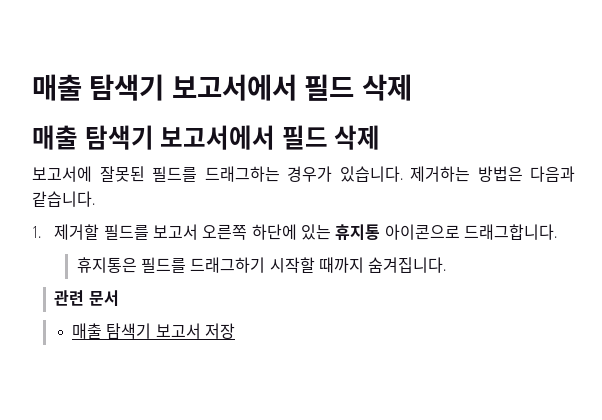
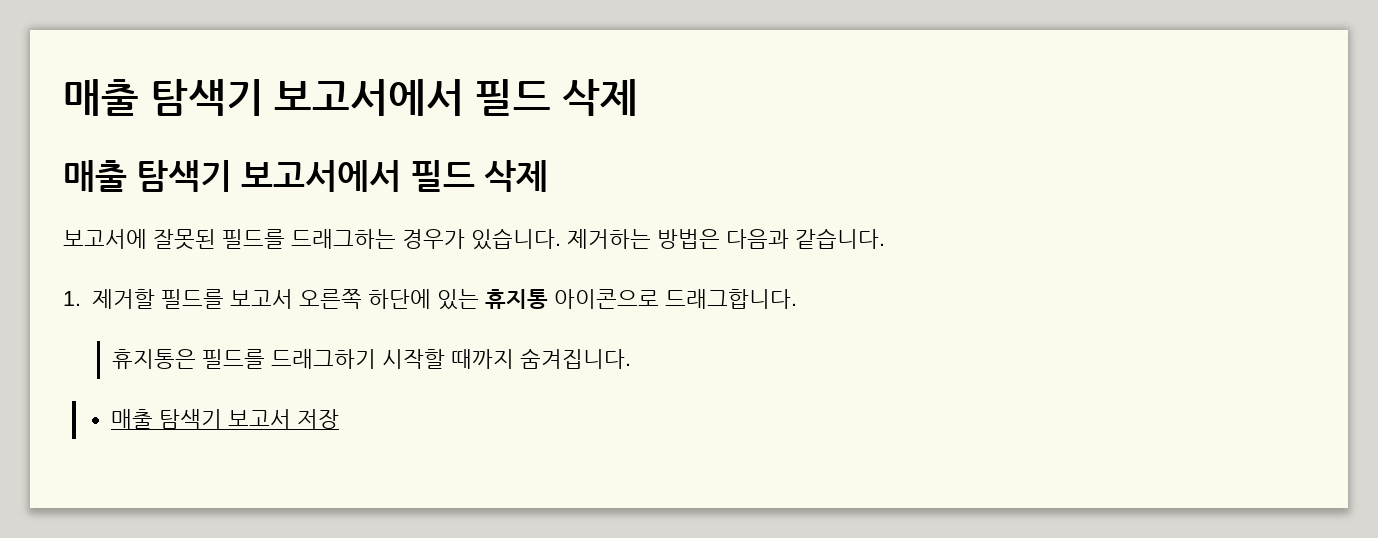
- 관련 문서

